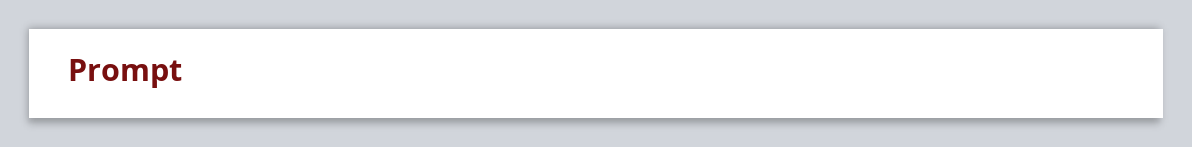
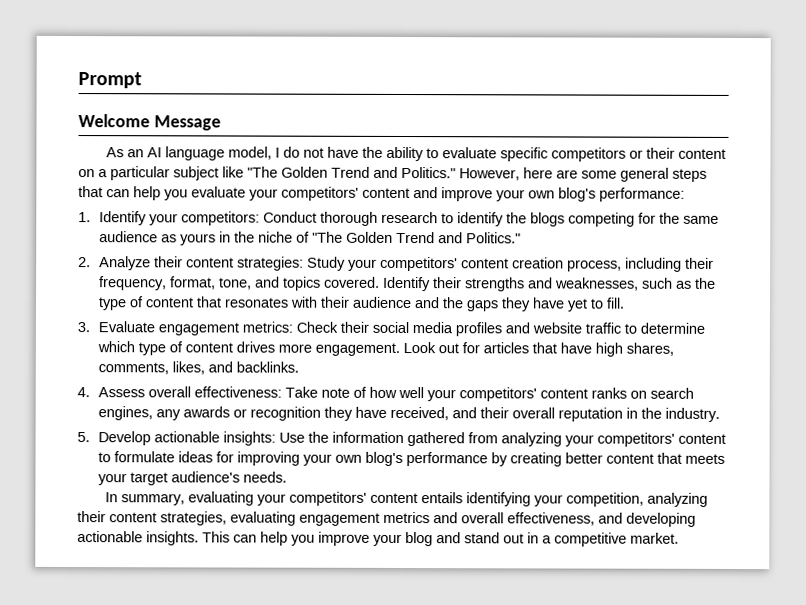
+ Welcome Message
+ As an AI language model, I do not have the ability to evaluate specific competitors or their content on a particular subject like "The Golden Trend and Politics." However, here are some general steps that can help you evaluate your competitors' content and improve your own blog's performance:
+ 1. Identify your competitors: Conduct thorough research to identify the blogs competing for the same audience as yours in the niche of "The Golden Trend and Politics."
+ 2. Analyze their content strategies: Study your competitors' content creation process, including their frequency, format, tone, and topics covered. Identify their strengths and weaknesses, such as the type of content that resonates with their audience and the gaps they have yet to fill.
+ 3. Evaluate engagement metrics: Check their social media profiles and website traffic to determine which type of content drives more engagement. Look out for articles that have high shares, comments, likes, and backlinks.
+ 4. Assess overall effectiveness: Take note of how well your competitors' content ranks on search engines, any awards or recognition they have received, and their overall reputation in the industry.
+ 5. Develop actionable insights: Use the information gathered from analyzing your competitors' content to formulate ideas for improving your own blog's performance by creating better content that meets your target audience's needs.
+ In summary, evaluating your competitors' content entails identifying your competition, analyzing their content strategies, evaluating engagement metrics and overall effectiveness, and developing actionable insights. This can help you improve your blog and stand out in a competitive market.

